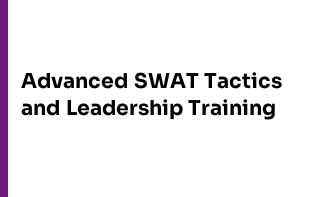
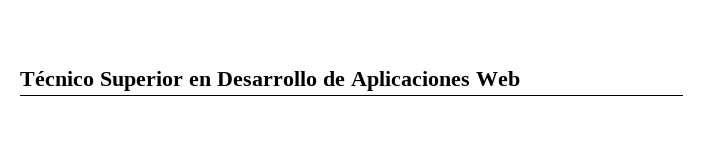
- Advanced SWAT Tactics and Leadership Training
+ Técnico Superior en Desarrollo de Aplicaciones Web

